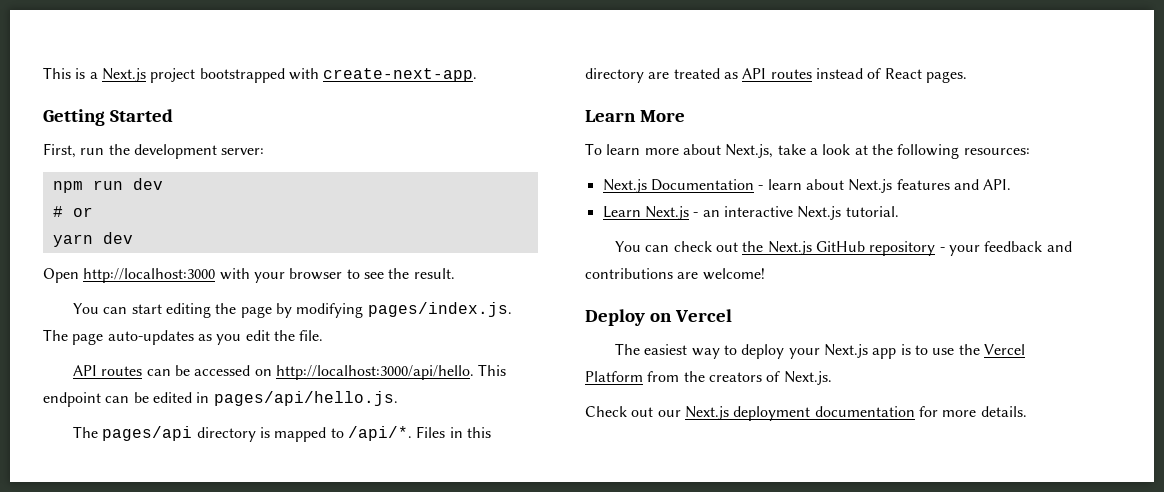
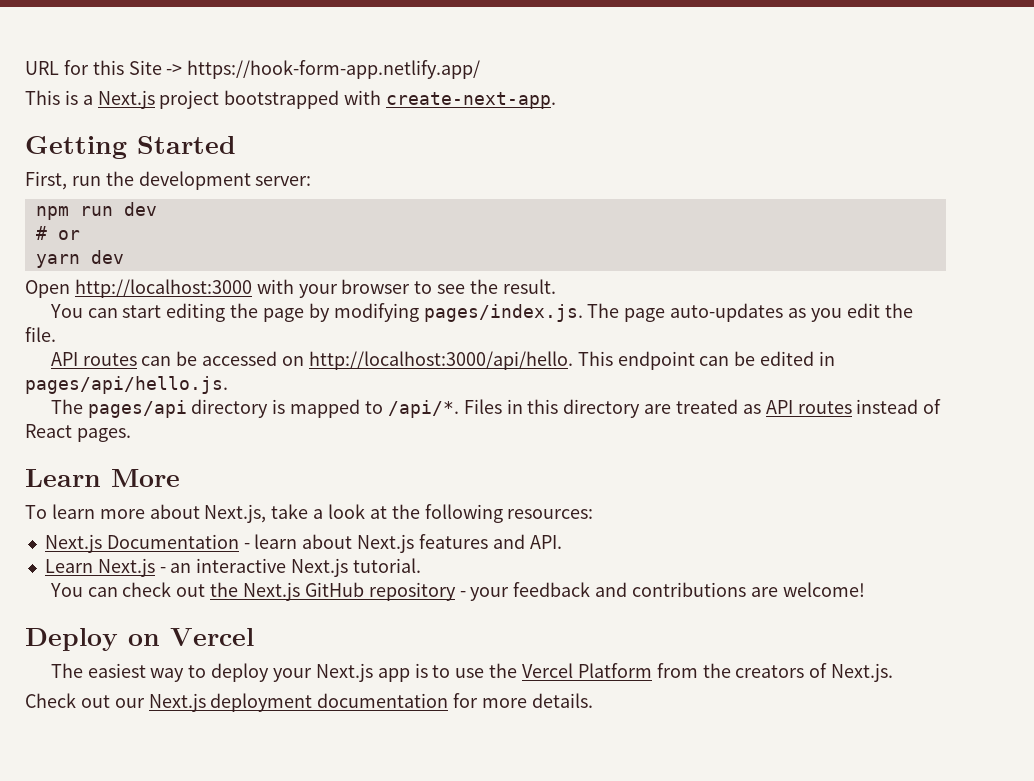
+ URL for this Site -> https://hook-form-app.netlify.app/

